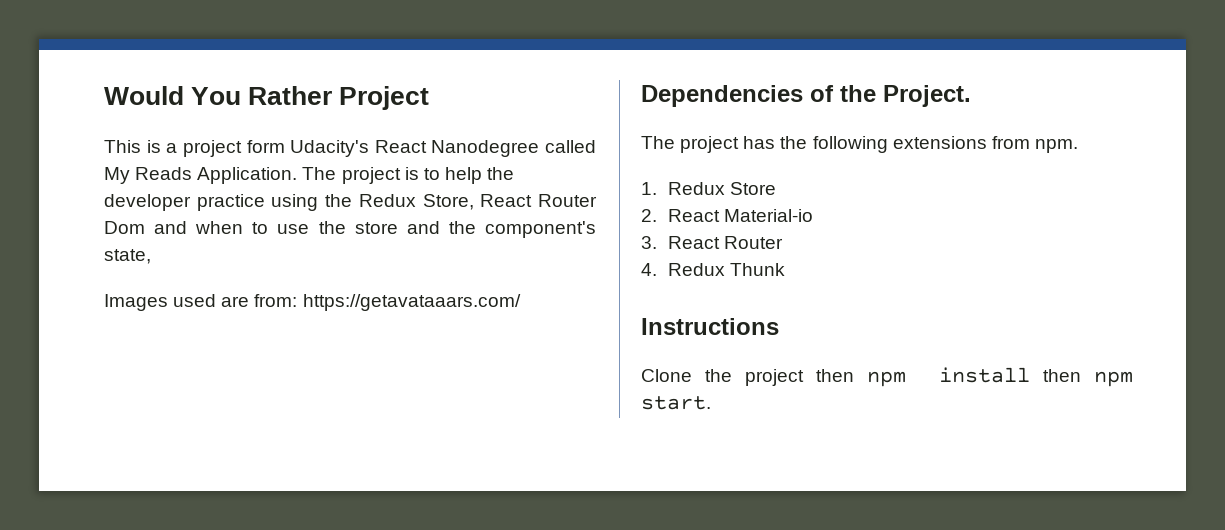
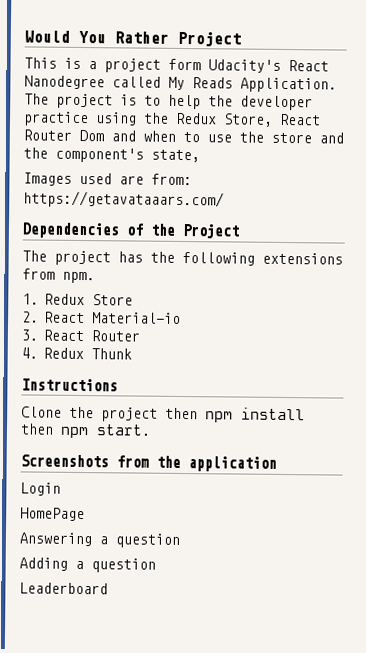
- Dependencies of the Project.
+ Dependencies of the Project
+ Screenshots from the application
+ Login
+ HomePage
+ Answering a question
+ Adding a question
+ Leaderboard

